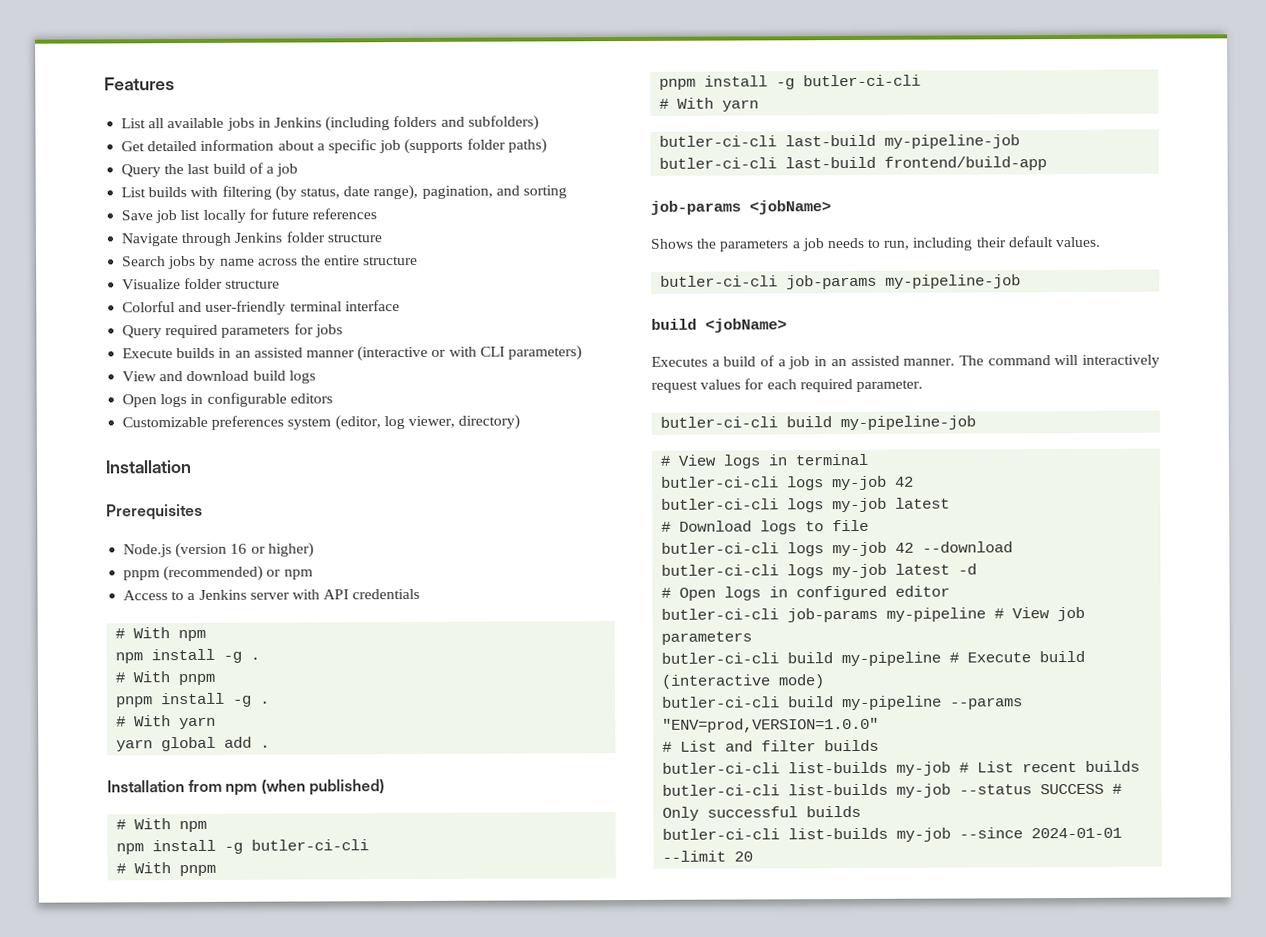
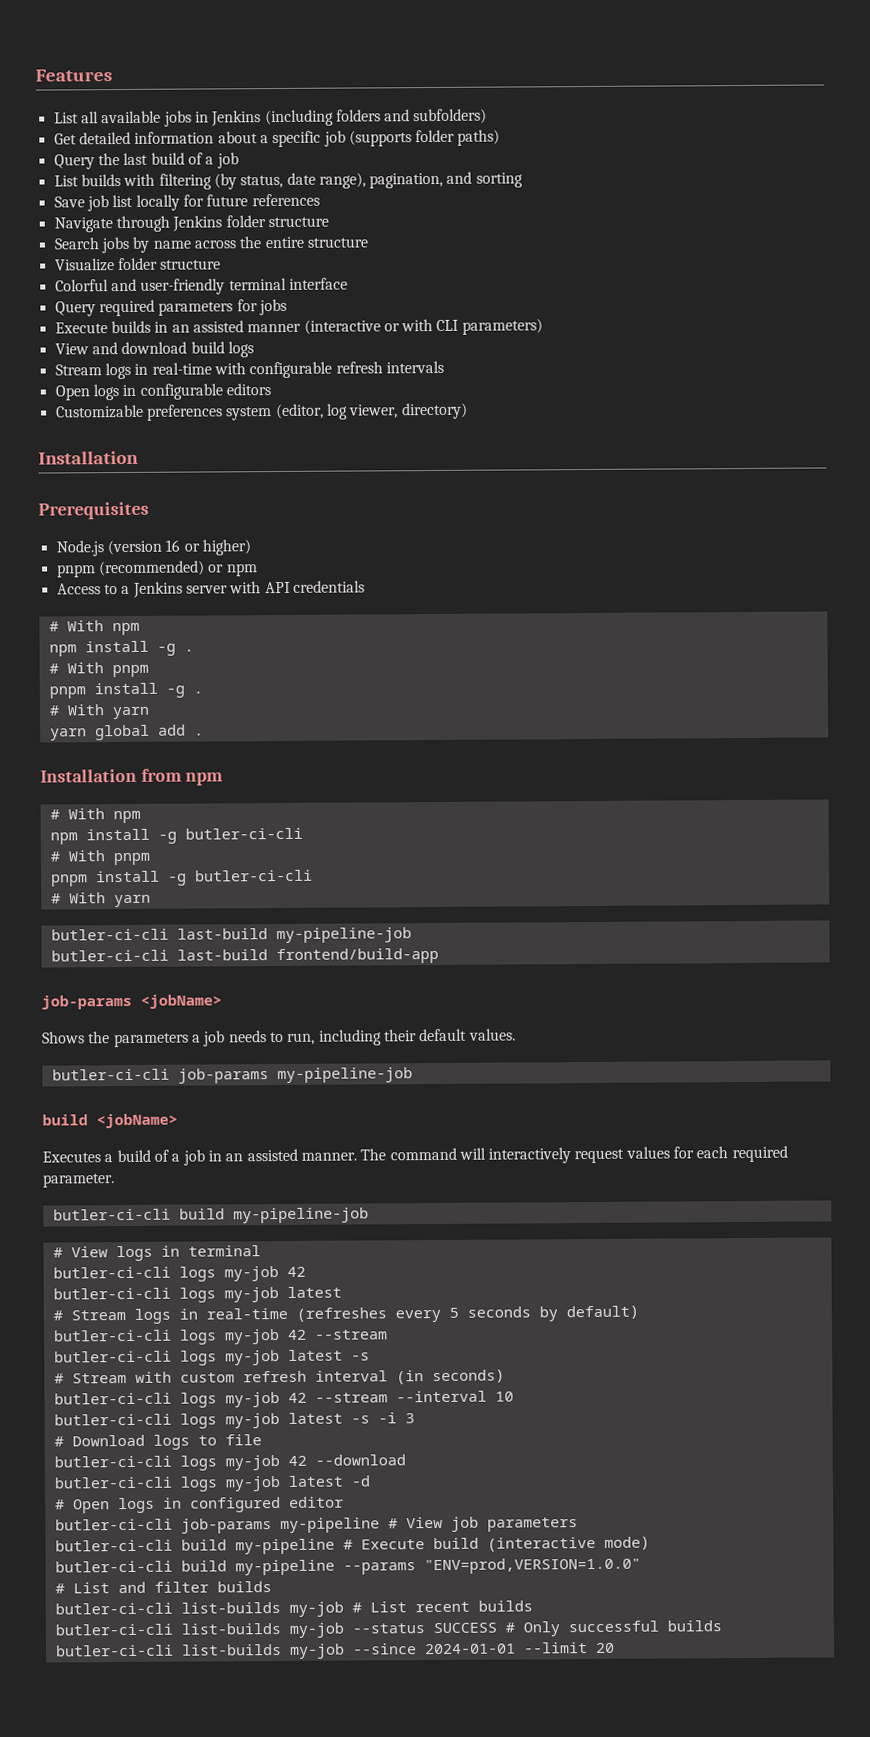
+ Stream logs in real-time with configurable refresh intervals
- Installation from npm (when published)
+ Installation from npm
+ # Stream logs in real-time (refreshes every 5 seconds by default)
+ butler-ci-cli logs my-job 42 --stream
+ butler-ci-cli logs my-job latest -s
+ # Stream with custom refresh interval (in seconds)
+ butler-ci-cli logs my-job 42 --stream --interval 10
+ butler-ci-cli logs my-job latest -s -i 3

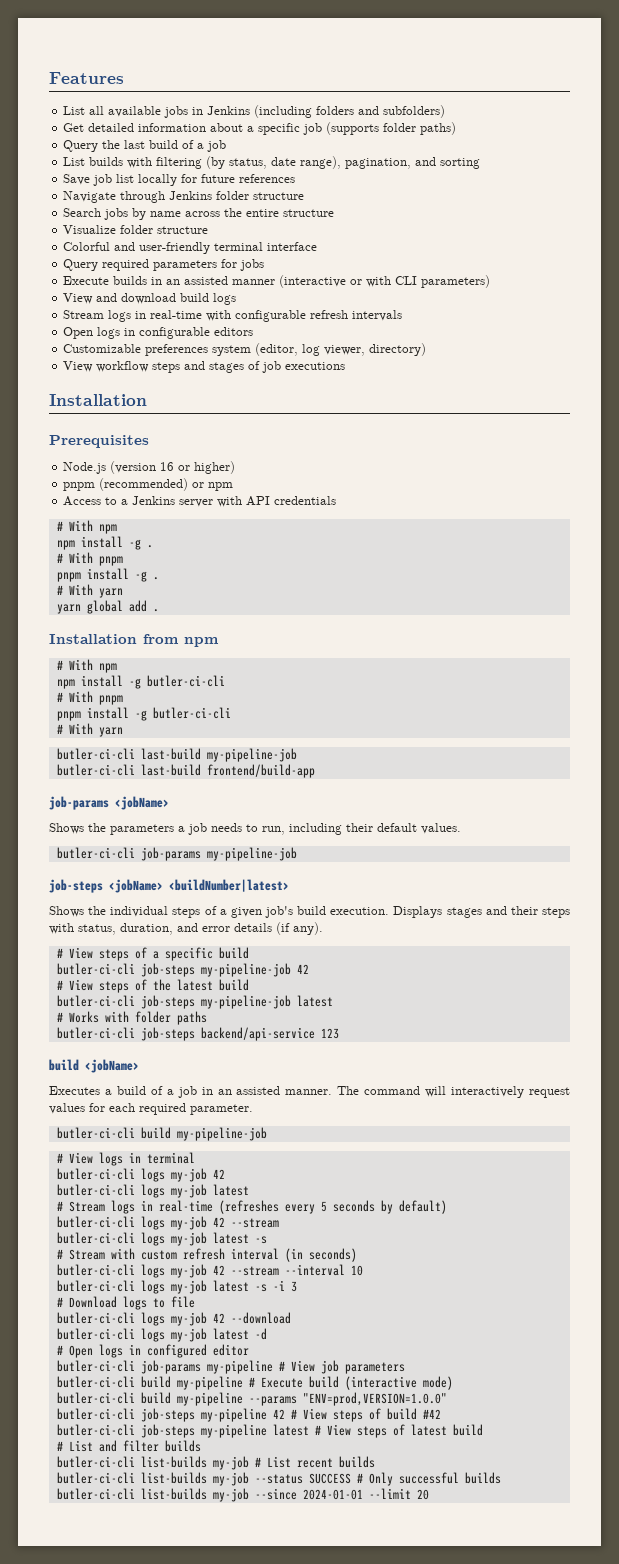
+ View workflow steps and stages of job executions
+ job-steps <jobName> <buildNumber|latest>
+ Shows the individual steps of a given job's build execution. Displays stages and their steps with status, duration, and error details (if any).
+ # View steps of a specific build
+ butler-ci-cli job-steps my-pipeline-job 42
+ # View steps of the latest build
+ butler-ci-cli job-steps my-pipeline-job latest
+ # Works with folder paths
+ butler-ci-cli job-steps backend/api-service 123
+ butler-ci-cli job-steps my-pipeline 42 # View steps of build #42
+ butler-ci-cli job-steps my-pipeline latest # View steps of latest build

